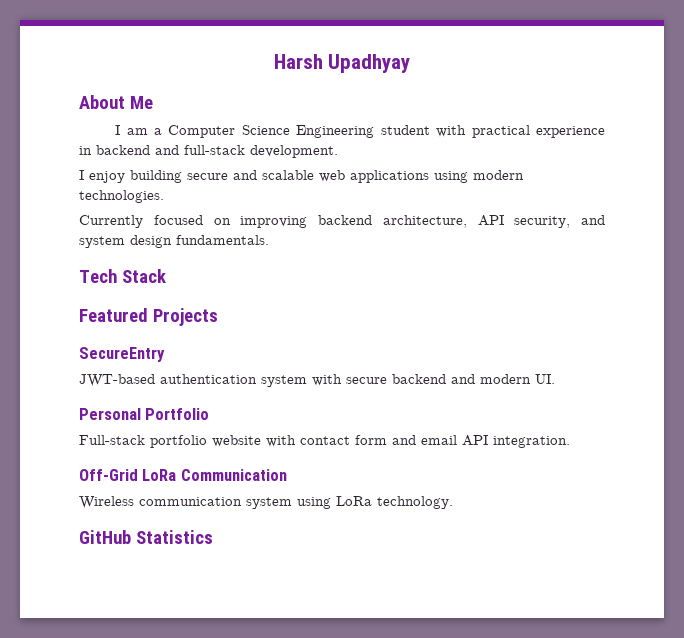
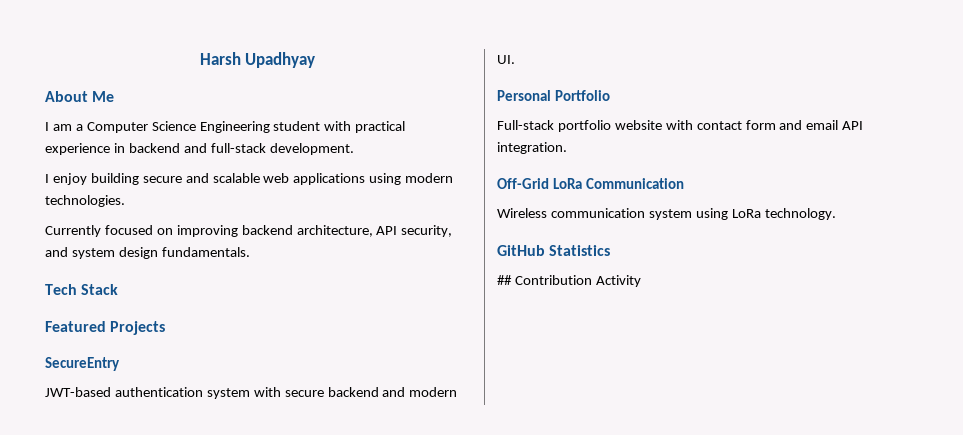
+ ## Contribution Activity

